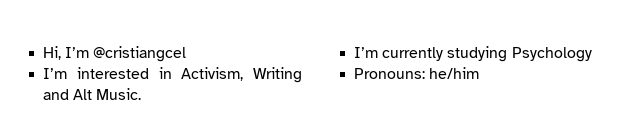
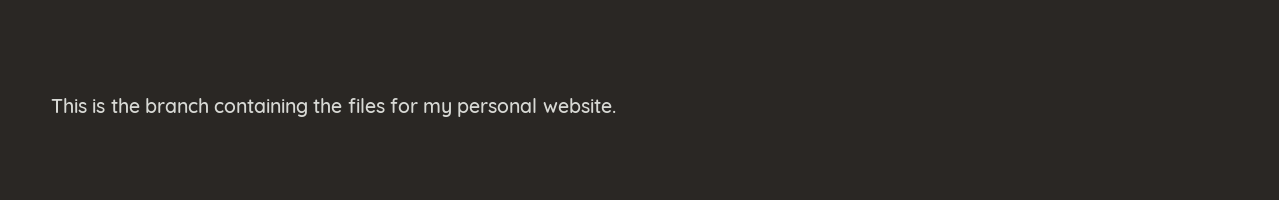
- Hi, I’m @cristiangcel
- I’m interested in Activism, Writing and Alt Music.
- I’m currently studying Psychology
- Pronouns: he/him
+ This is the branch containing the files for my personal website.

